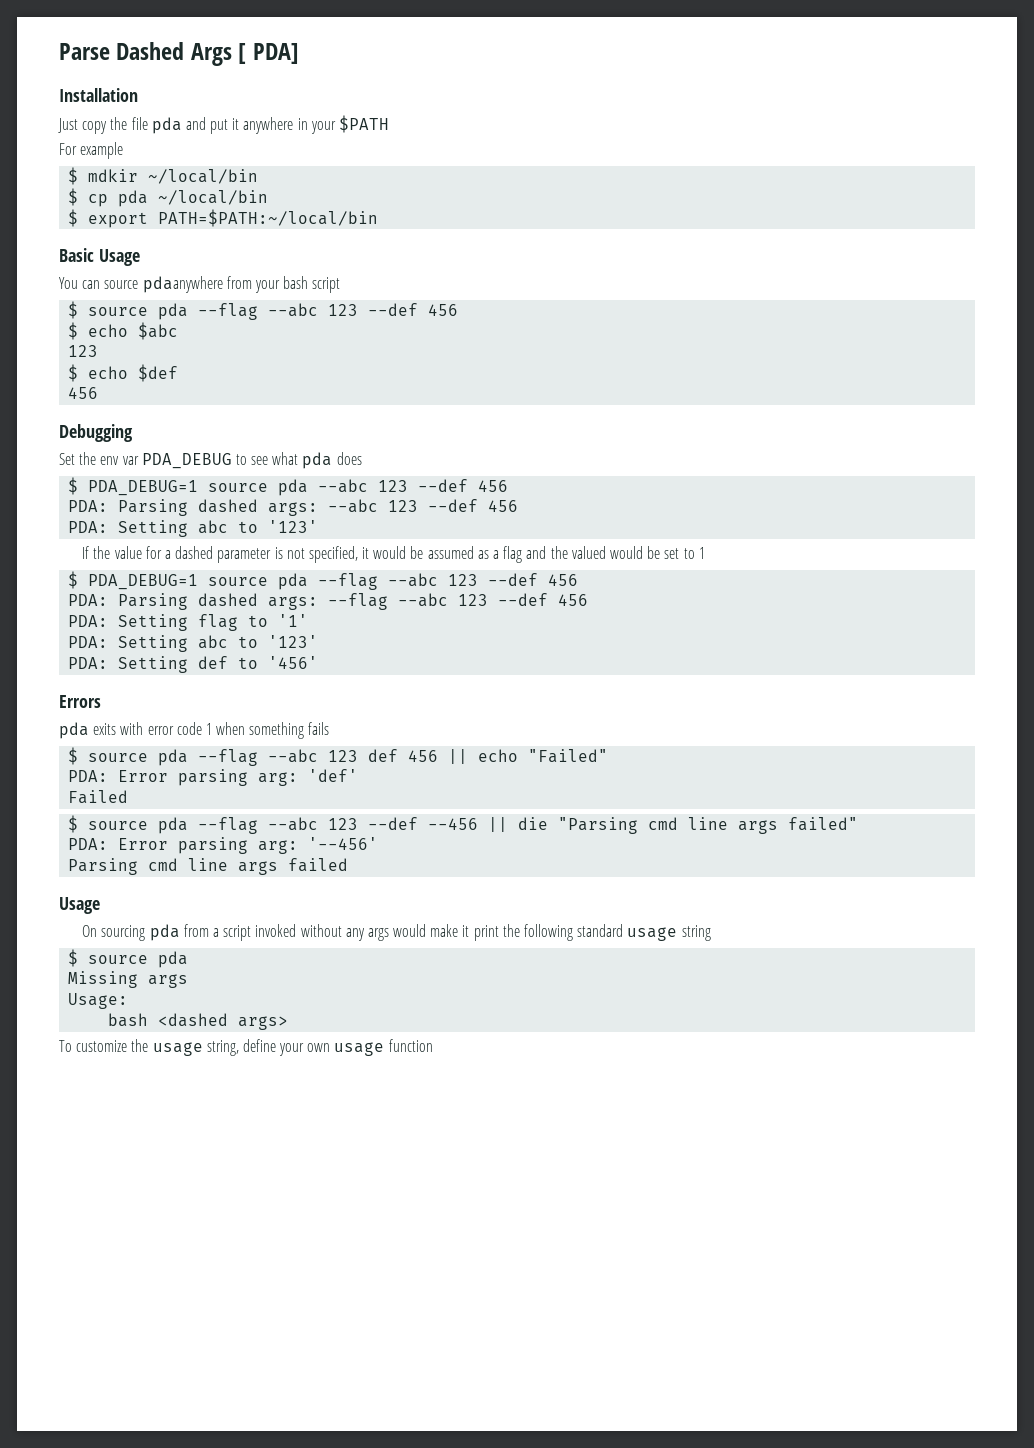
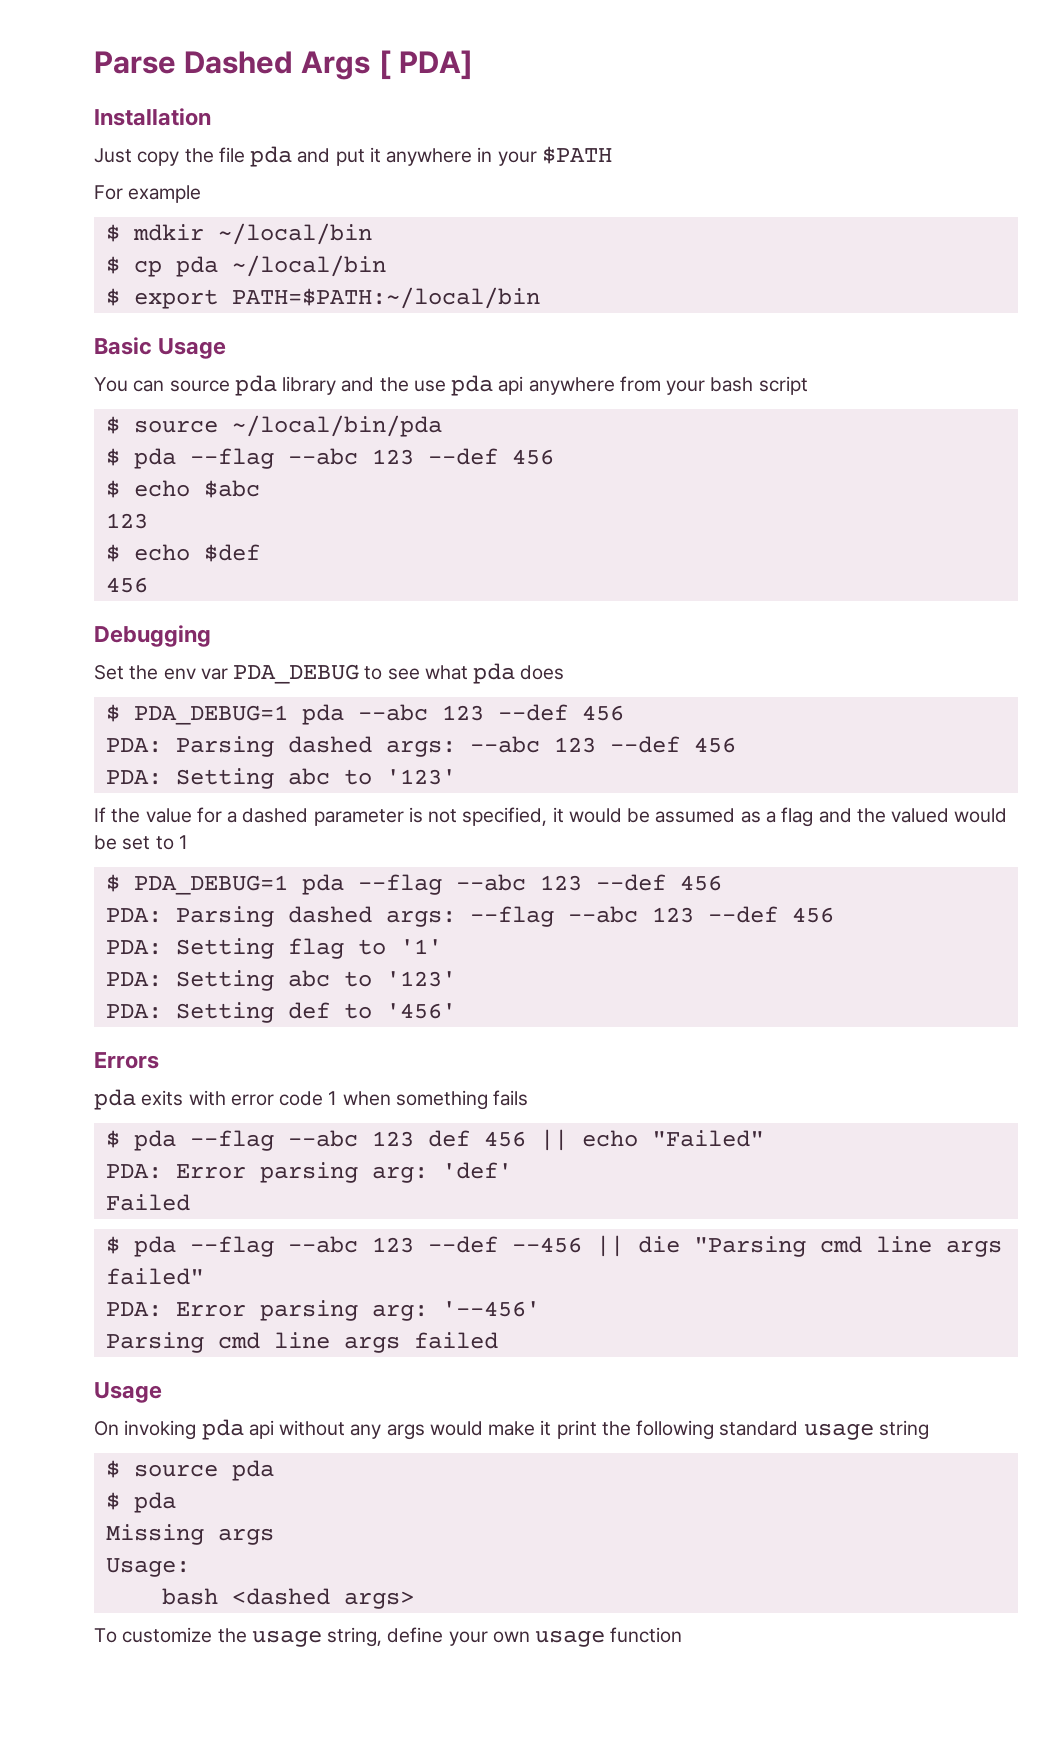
- You can source pdaanywhere from your bash script
+ You can source pda library and the use pda api anywhere from your bash script
- $ source pda --flag --abc 123 --def 456
+ $ source ~/local/bin/pda
+ $ pda --flag --abc 123 --def 456
- $ PDA_DEBUG=1 source pda --abc 123 --def 456
+ $ PDA_DEBUG=1 pda --abc 123 --def 456
- $ PDA_DEBUG=1 source pda --flag --abc 123 --def 456
+ $ PDA_DEBUG=1 pda --flag --abc 123 --def 456
- $ source pda --flag --abc 123 def 456 || echo "Failed"
+ $ pda --flag --abc 123 def 456 || echo "Failed"
- $ source pda --flag --abc 123 --def --456 || die "Parsing cmd line args failed"
+ $ pda --flag --abc 123 --def --456 || die "Parsing cmd line args failed"
- On sourcing pda from a script invoked without any args would make it print the following standard usage string
+ On invoking pda api without any args would make it print the following standard usage string
  $ source pda
+ $ pda

